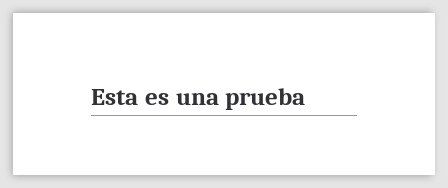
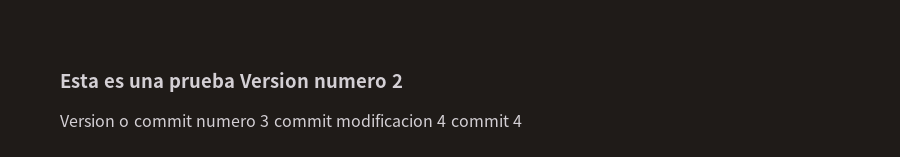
- Esta es una prueba
+ Esta es una prueba Version numero 2
+ Version o commit numero 3 commit modificacion 4 commit 4

